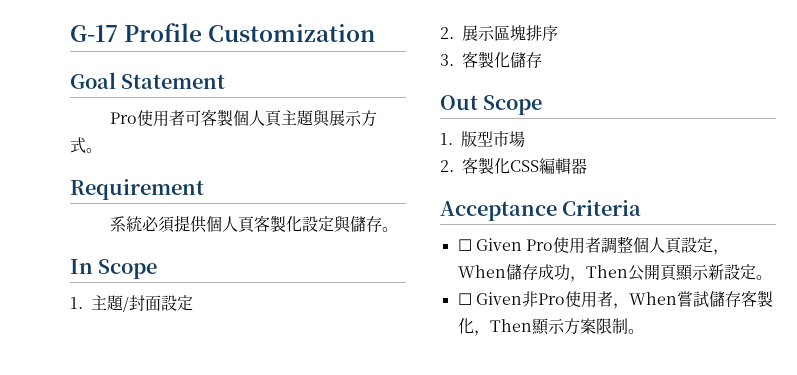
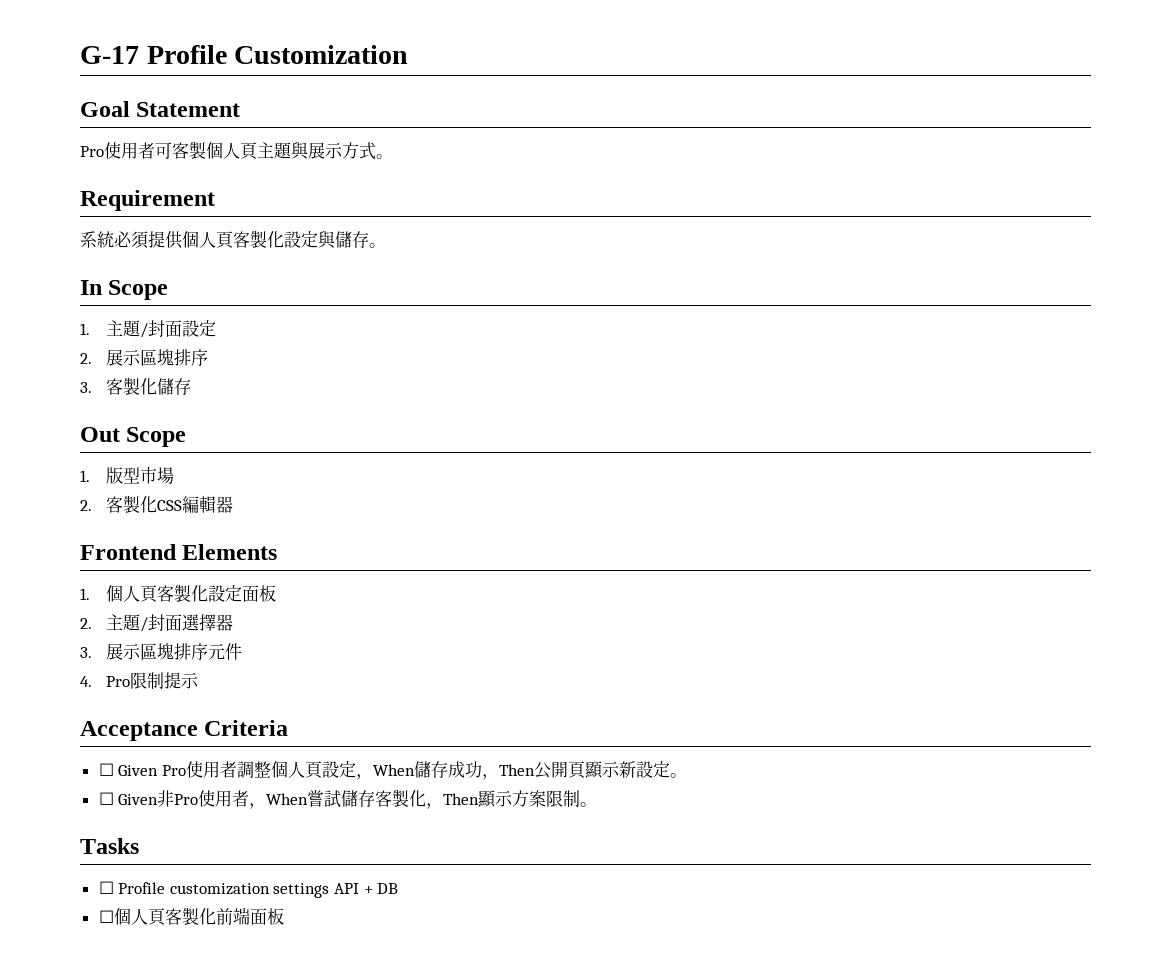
+ Frontend Elements
+ 1.個人頁客製化設定面板
+ 2.主題/封面選擇器
+ 3.展示區塊排序元件
+ 4. Pro限制提示
+ Tasks
+ ☐ Profile customization settings API + DB
+ ☐個人頁客製化前端面板

